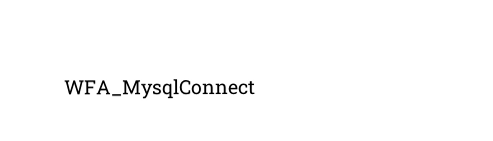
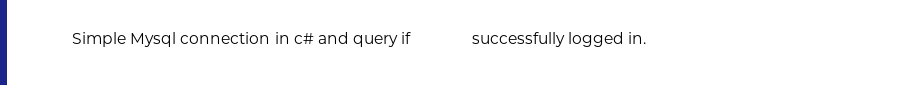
- WFA_MysqlConnect
+ Simple Mysql connection in c# and query if successfully logged in.

